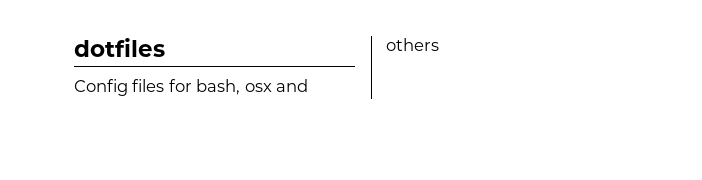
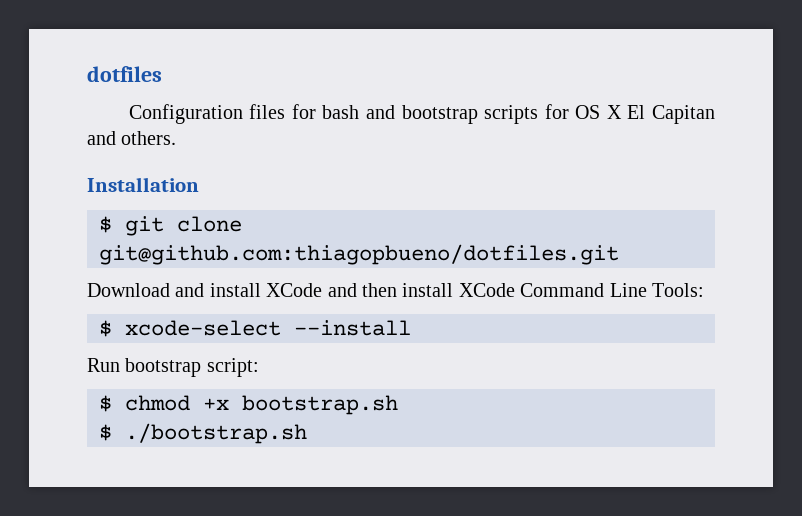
- Config files for bash, osx and others
+ Configuration files for bash and bootstrap scripts for OS X El Capitan and others.
+ Installation
+ $ git clone git@github.com:thiagopbueno/dotfiles.git
+ Download and install XCode and then install XCode Command Line Tools:
+ $ xcode-select --install
+ Run bootstrap script:
+ $ chmod +x bootstrap.sh
+ $ ./bootstrap.sh

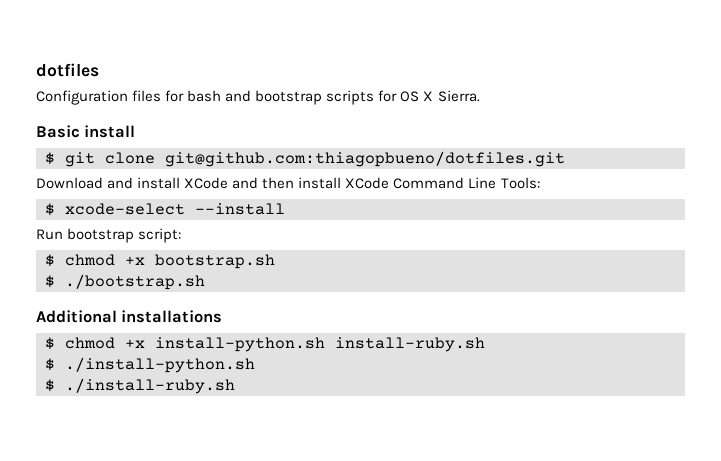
- Configuration files for bash and bootstrap scripts for OS X El Capitan and others.
- Installation
+ Configuration files for bash and bootstrap scripts for OS X Sierra.
+ Basic install
+ Additional installations
+ $ chmod +x install-python.sh install-ruby.sh
+ $ ./install-python.sh
+ $ ./install-ruby.sh

